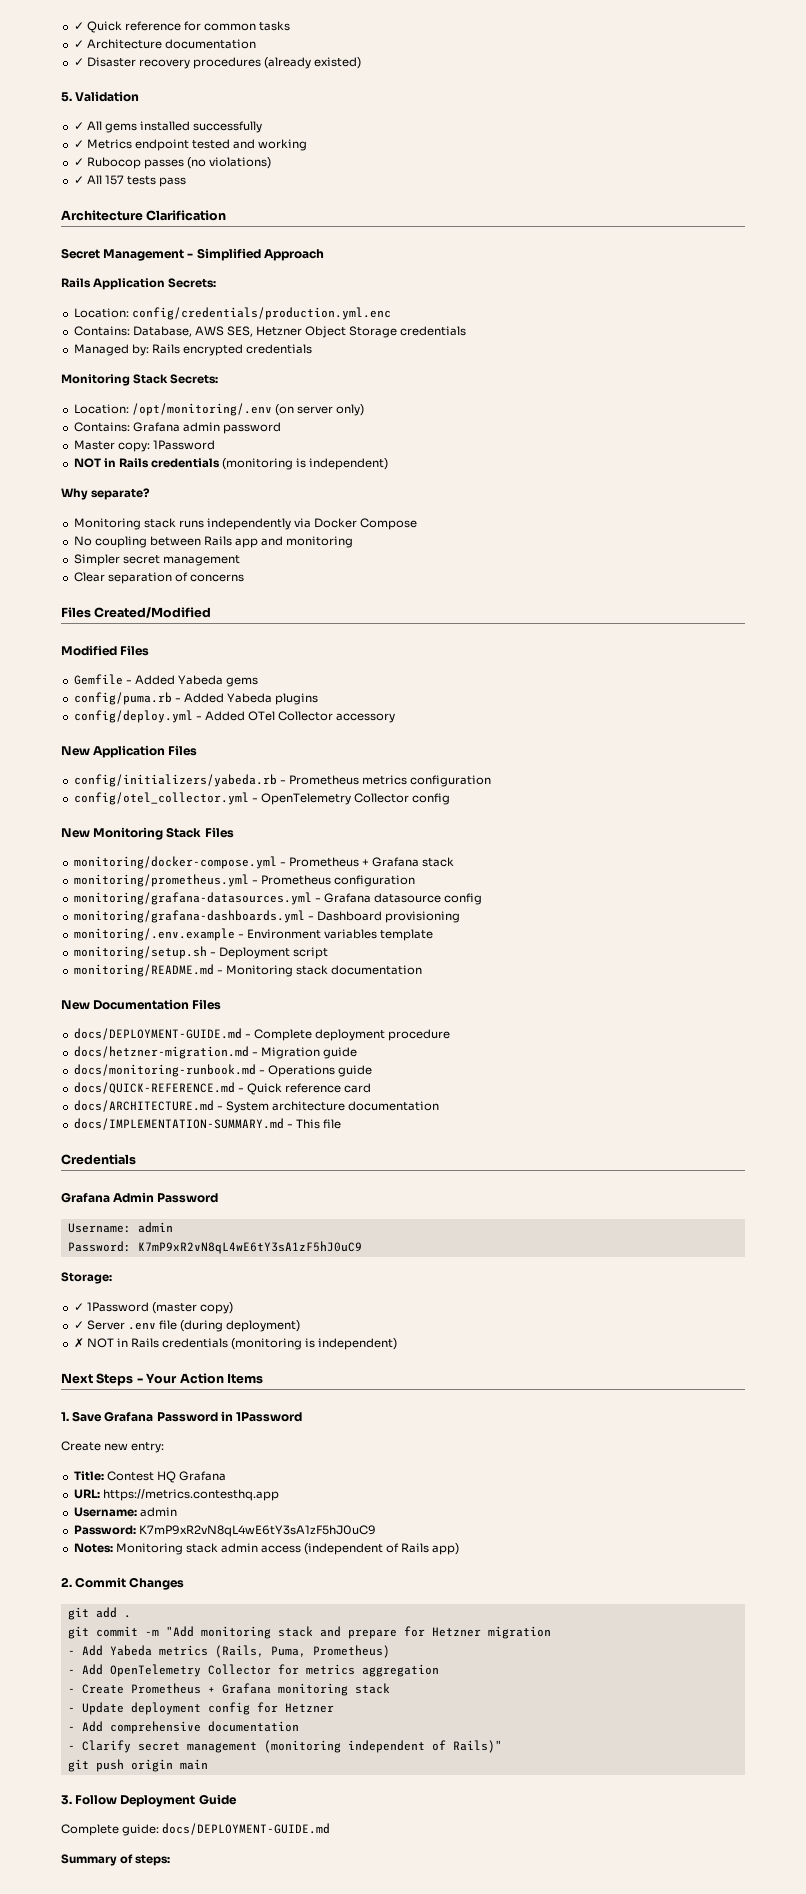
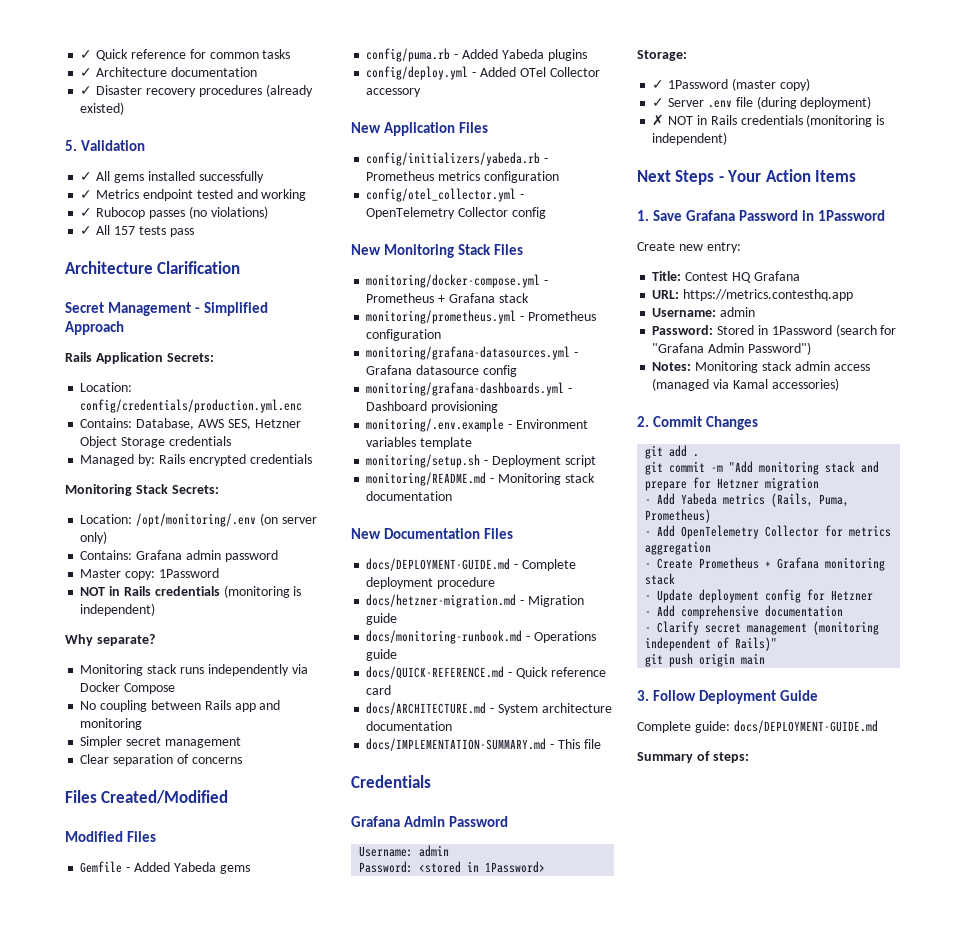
  Grafana Admin Password
  Username: admin
- Password: K7mP9xR2vN8qL4wE6tY3sA1zF5hJ0uC9
+ Password: <stored in 1Password>
  URL: https://metrics.contesthq.app
  Username: admin
- Password: K7mP9xR2vN8qL4wE6tY3sA1zF5hJ0uC9
+ Password: Stored in 1Password (search for "Grafana Admin Password")
- Notes: Monitoring stack admin access (independent of Rails app)
+ Notes: Monitoring stack admin access (managed via Kamal accessories)

